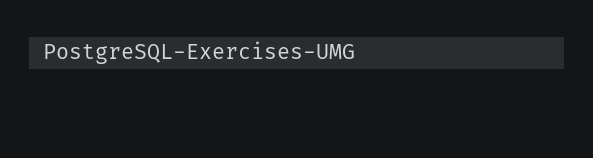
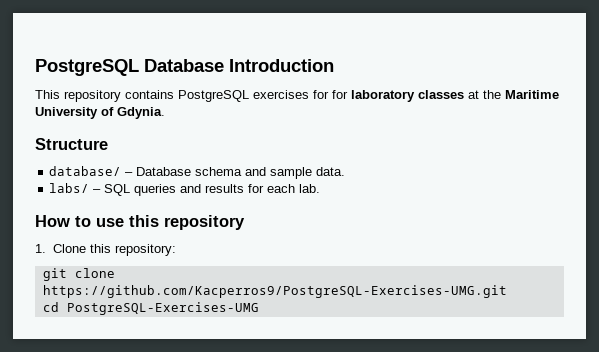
- PostgreSQL-Exercises-UMG
+ PostgreSQL Database Introduction
+ This repository contains PostgreSQL exercises for for laboratory classes at the Maritime University of Gdynia.
+ Structure
+ database/ – Database schema and sample data.
+ labs/ – SQL queries and results for each lab.
+ How to use this repository
+ 1. Clone this repository:
+ git clone https://github.com/Kacperros9/PostgreSQL-Exercises-UMG.git
+ cd PostgreSQL-Exercises-UMG

